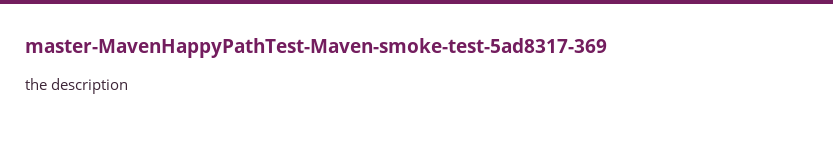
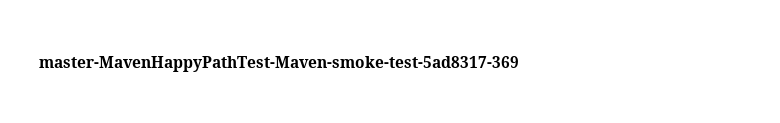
- the description

